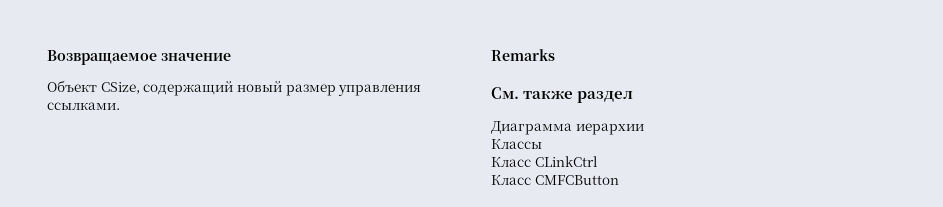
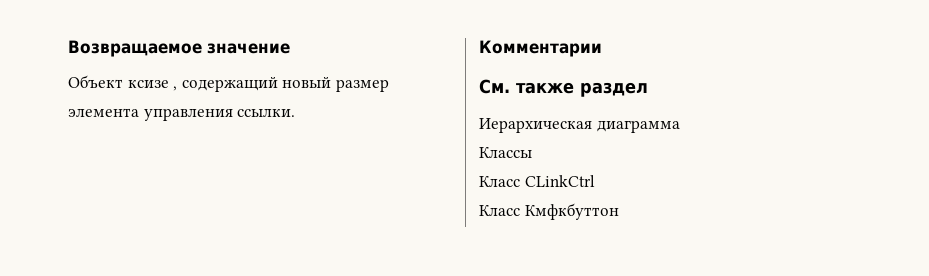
- Объект CSize, содержащий новый размер управления ссылками.
- Remarks
+ Объект ксизе , содержащий новый размер элемента управления ссылки.
+ Комментарии
- Диаграмма иерархии
+ Иерархическая диаграмма
- Класс CMFCButton
+ Класс Кмфкбуттон

